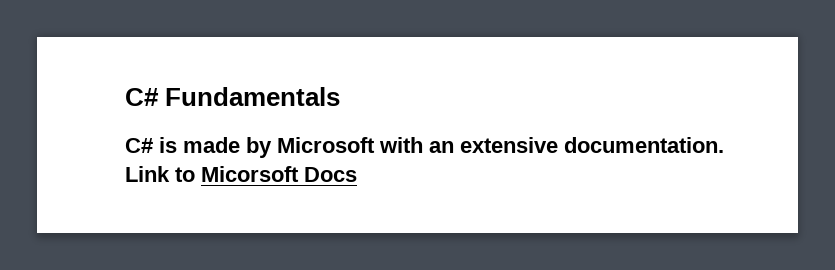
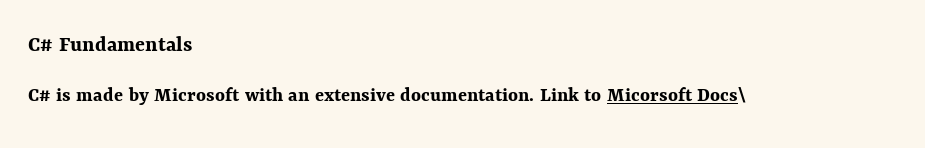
- Link to Micorsoft Docs
+ Link to Micorsoft Docs\

